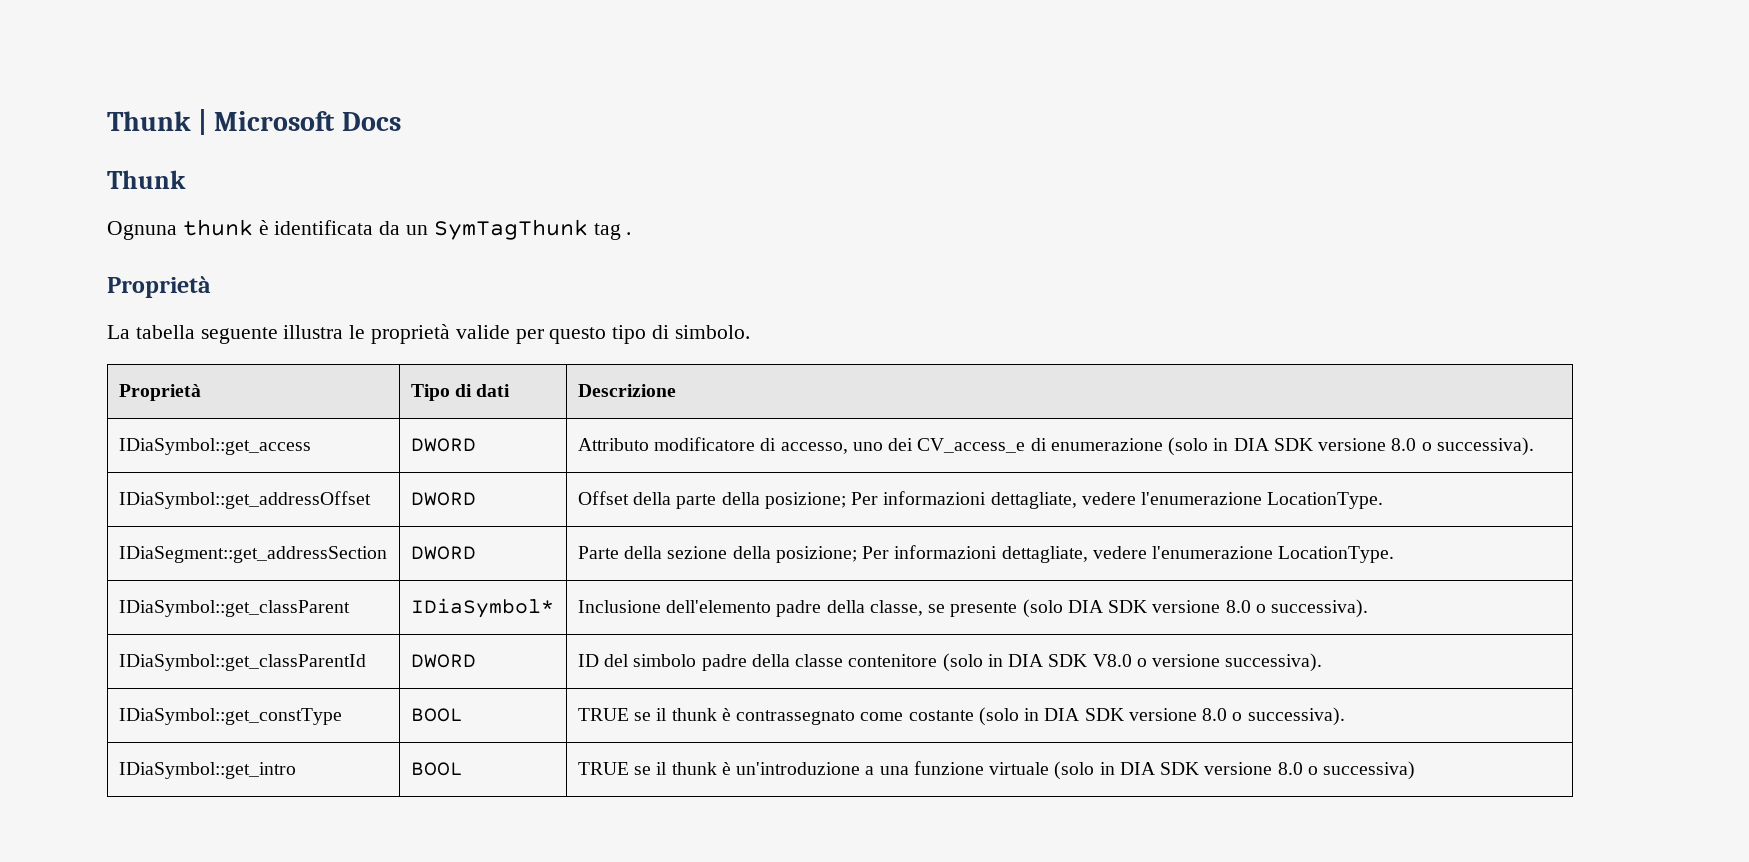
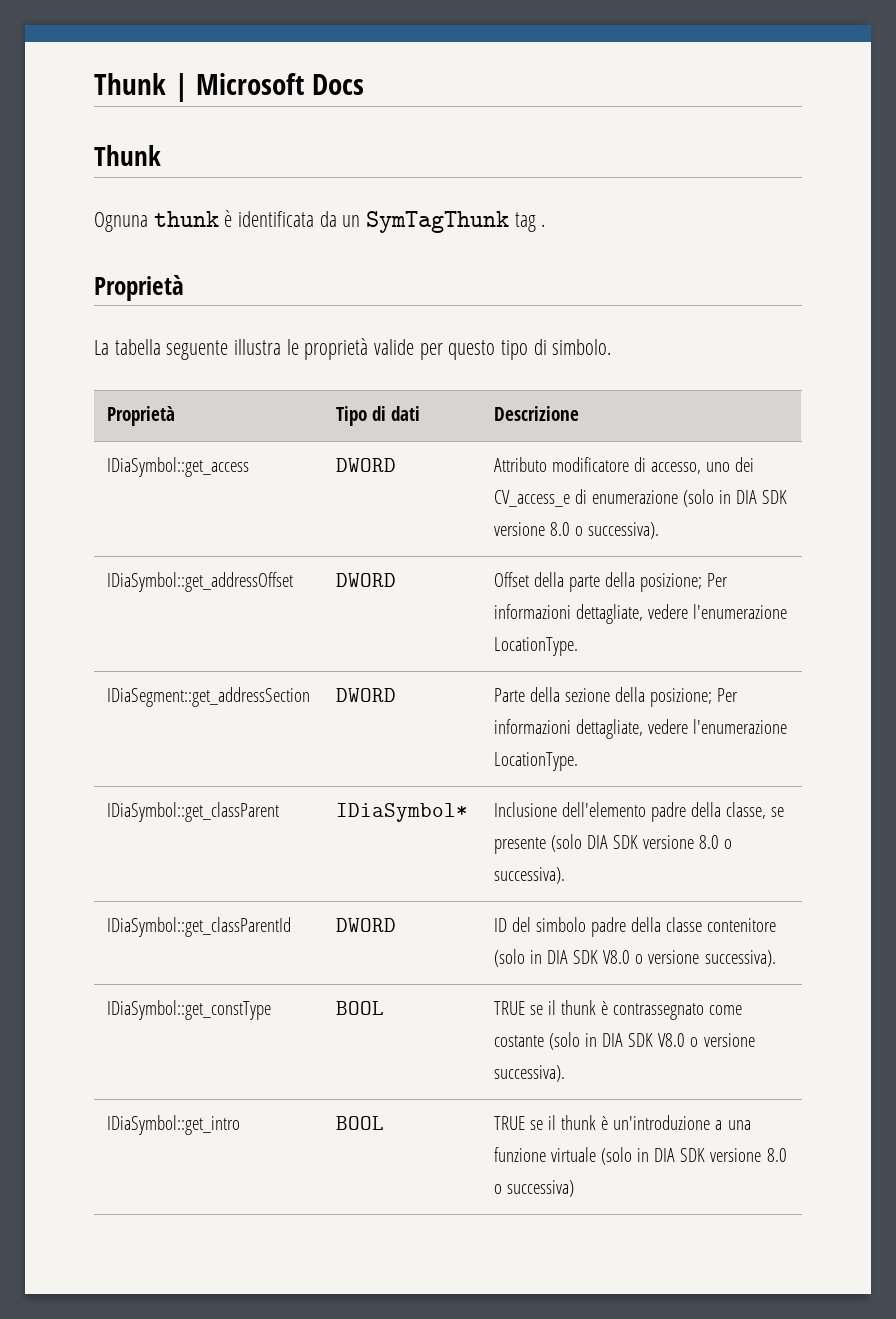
- IDiaSymbol::get_constType | BOOL | TRUE se il thunk è contrassegnato come costante (solo in DIA SDK versione 8.0 o successiva).
+ IDiaSymbol::get_constType | BOOL | TRUE se il thunk è contrassegnato come costante (solo in DIA SDK V8.0 o versione successiva).

